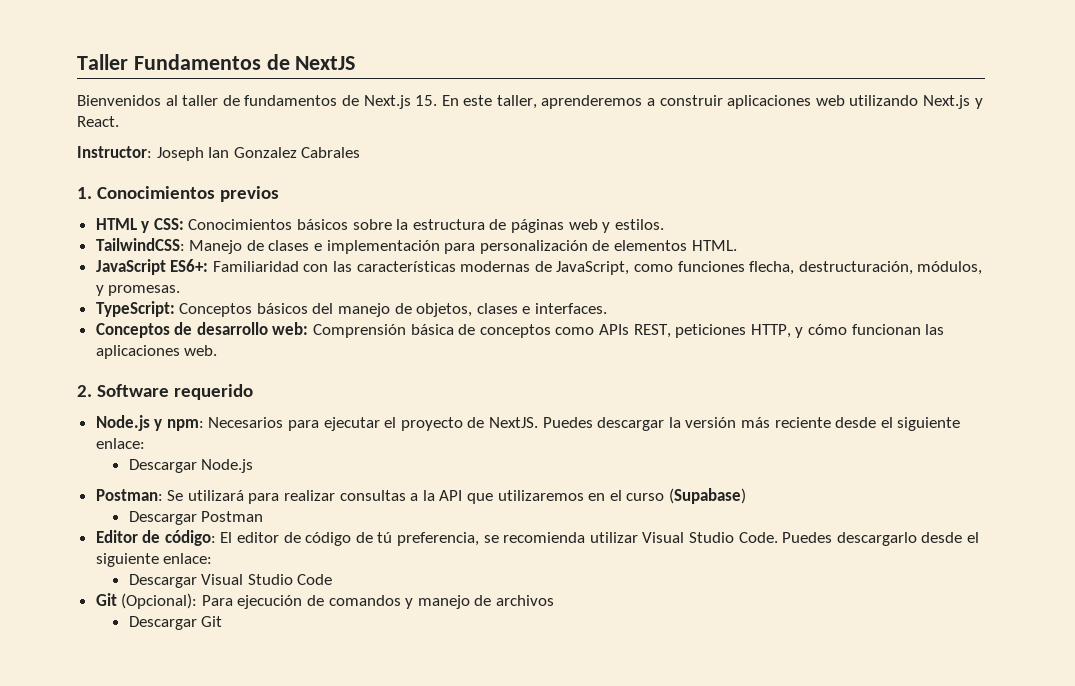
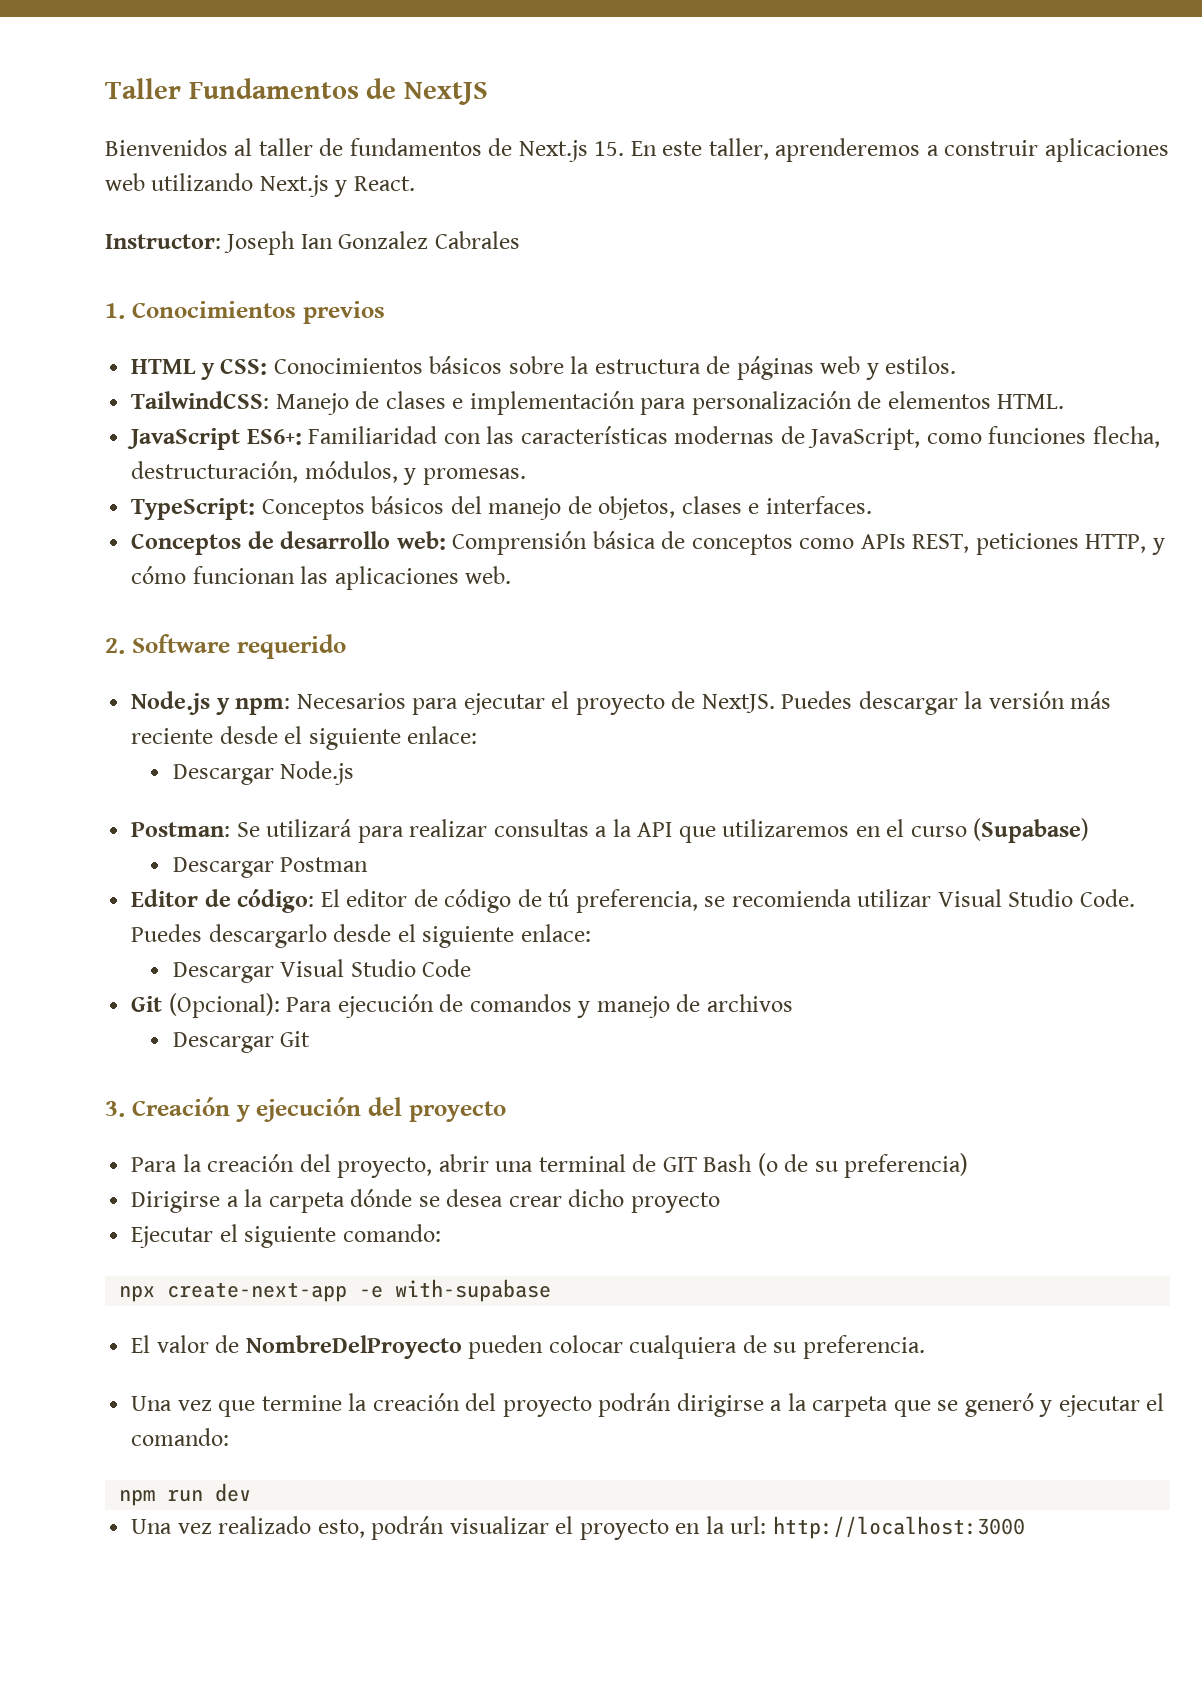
+ 3. Creación y ejecución del proyecto
+ Para la creación del proyecto, abrir una terminal de GIT Bash (o de su preferencia)
+ Dirigirse a la carpeta dónde se desea crear dicho proyecto
+ Ejecutar el siguiente comando:
+ npx create-next-app -e with-supabase
+ El valor de NombreDelProyecto pueden colocar cualquiera de su preferencia.
+ Una vez que termine la creación del proyecto podrán dirigirse a la carpeta que se generó y ejecutar el comando:
+ npm run dev
+ Una vez realizado esto, podrán visualizar el proyecto en la url: http://localhost:3000

